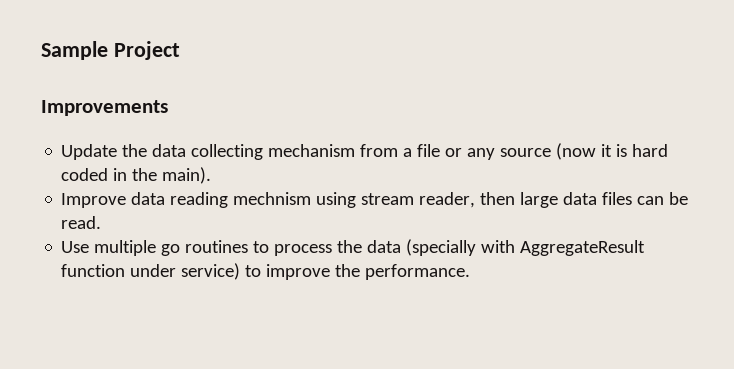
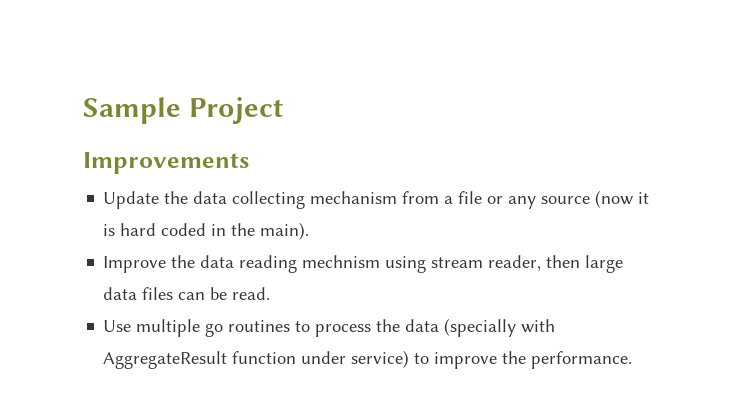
- Improve data reading mechnism using stream reader, then large data files can be read.
+ Improve the data reading mechnism using stream reader, then large data files can be read.

